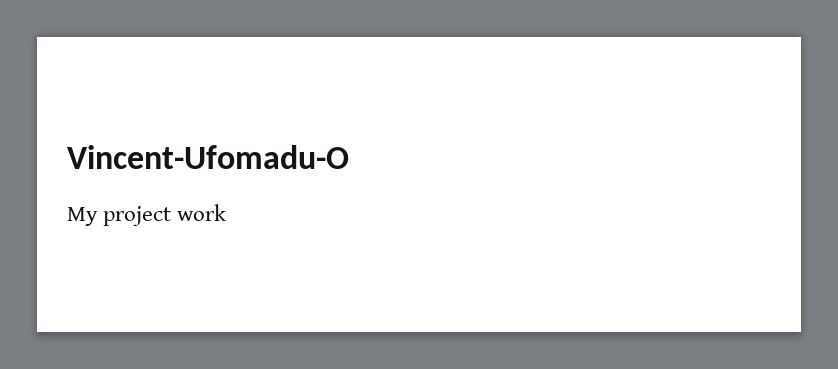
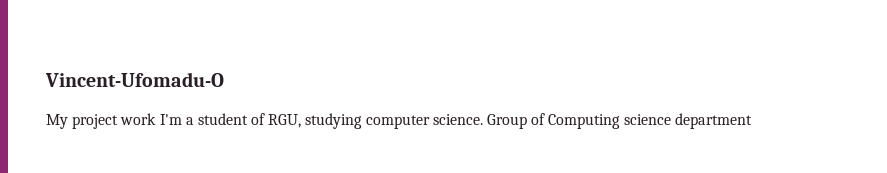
- My project work
+ My project work I'm a student of RGU, studying computer science. Group of Computing science department

